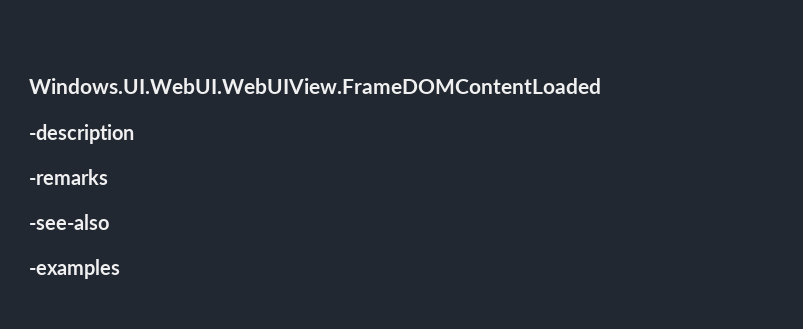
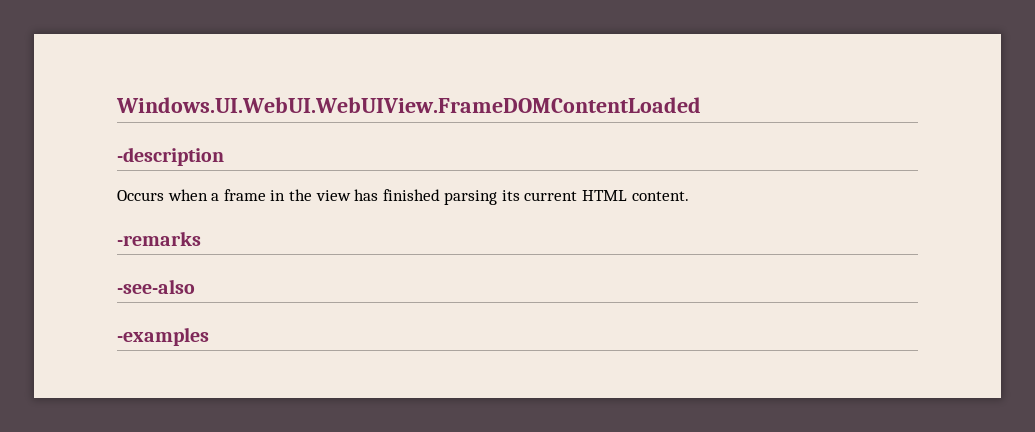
+ Occurs when a frame in the view has finished parsing its current HTML content.

